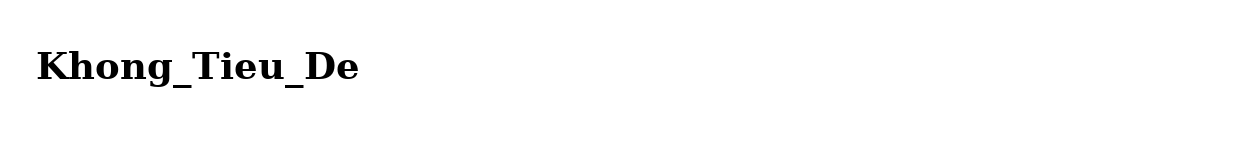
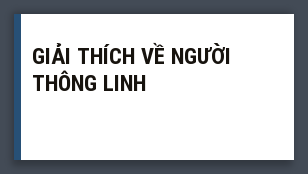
- Khong_Tieu_De
+ GIẢI THÍCH VỀ NGƯỜI THÔNG LINH

